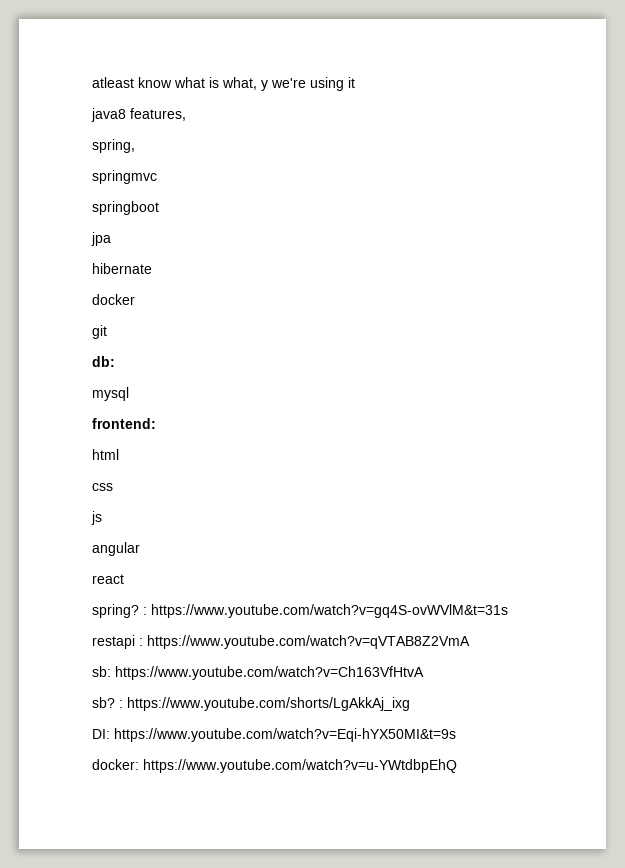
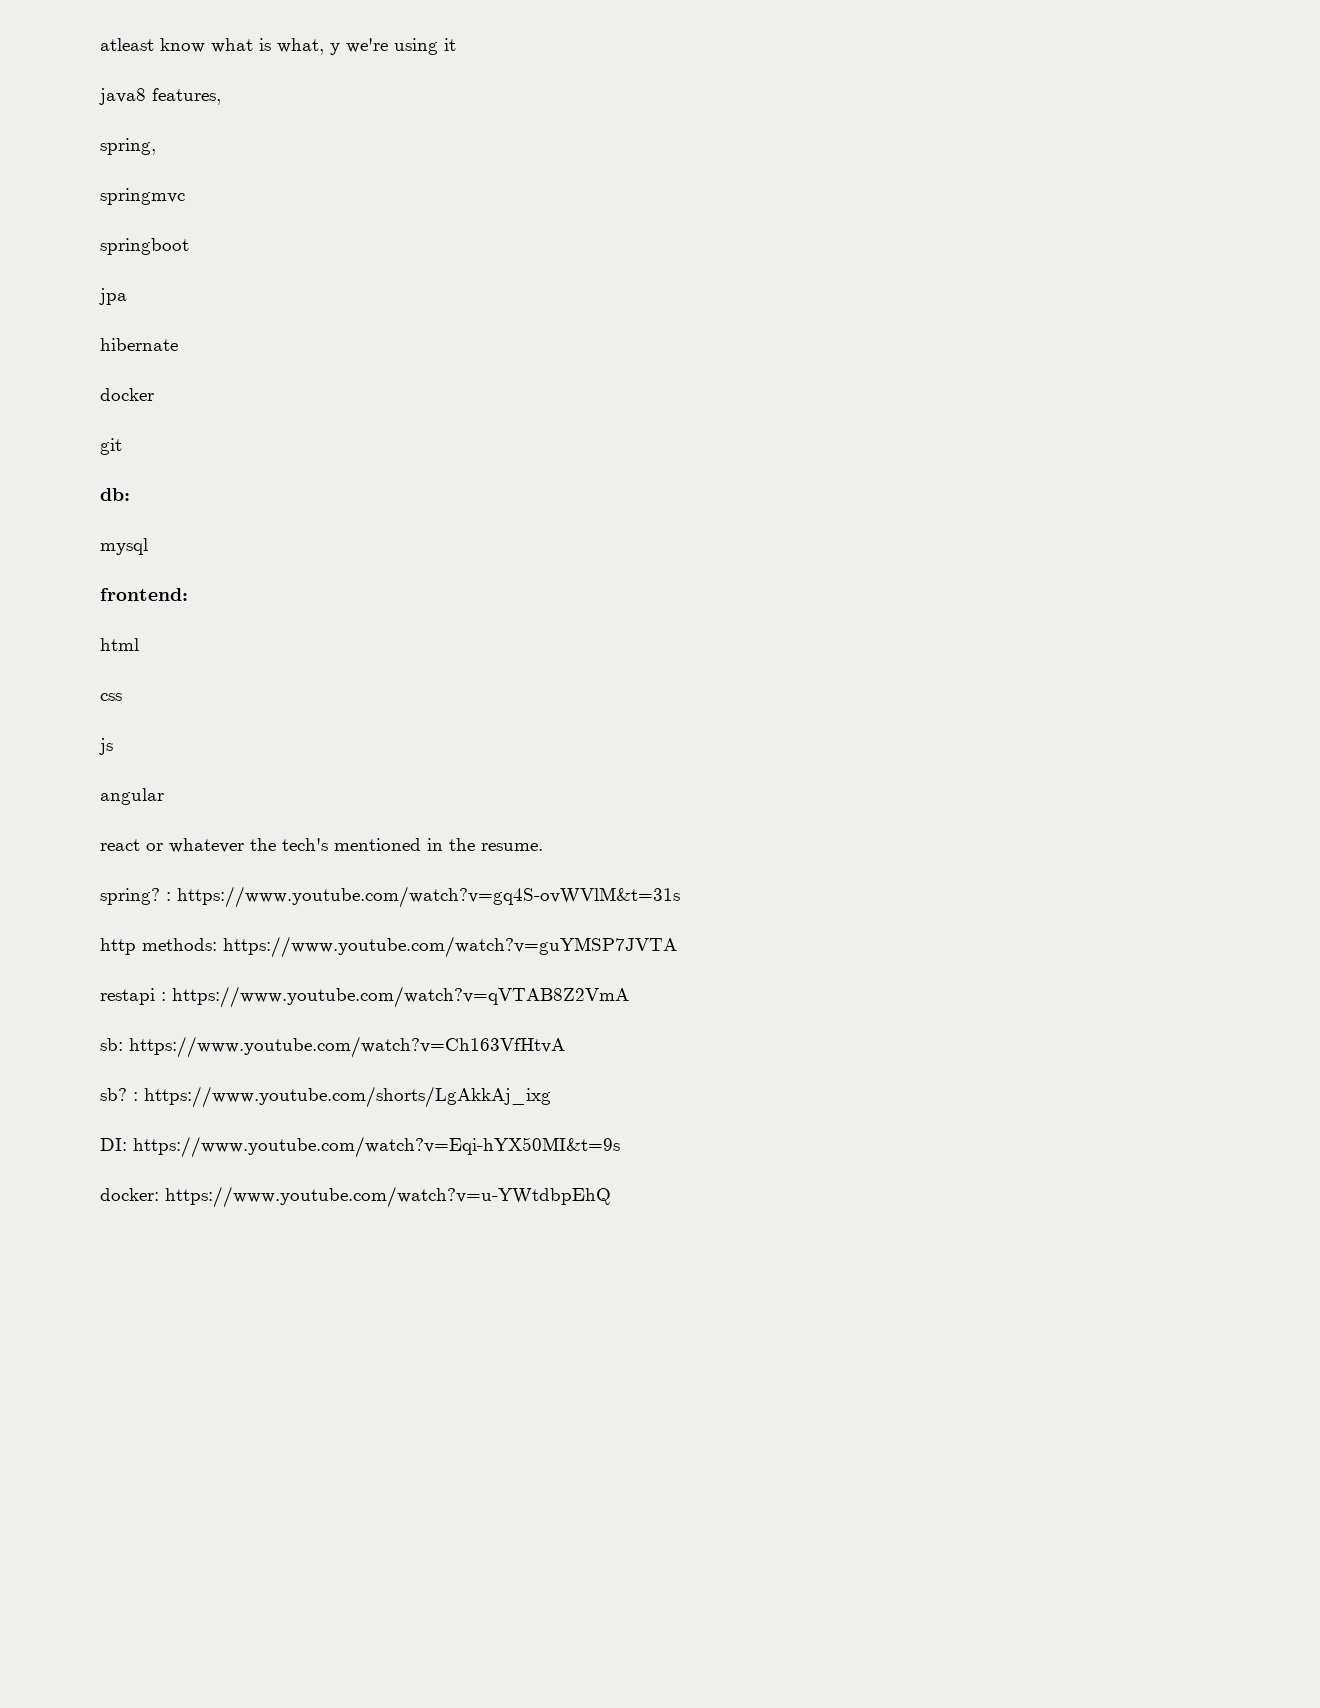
- react
+ react or whatever the tech's mentioned in the resume.
+ http methods: https://www.youtube.com/watch?v=guYMSP7JVTA

